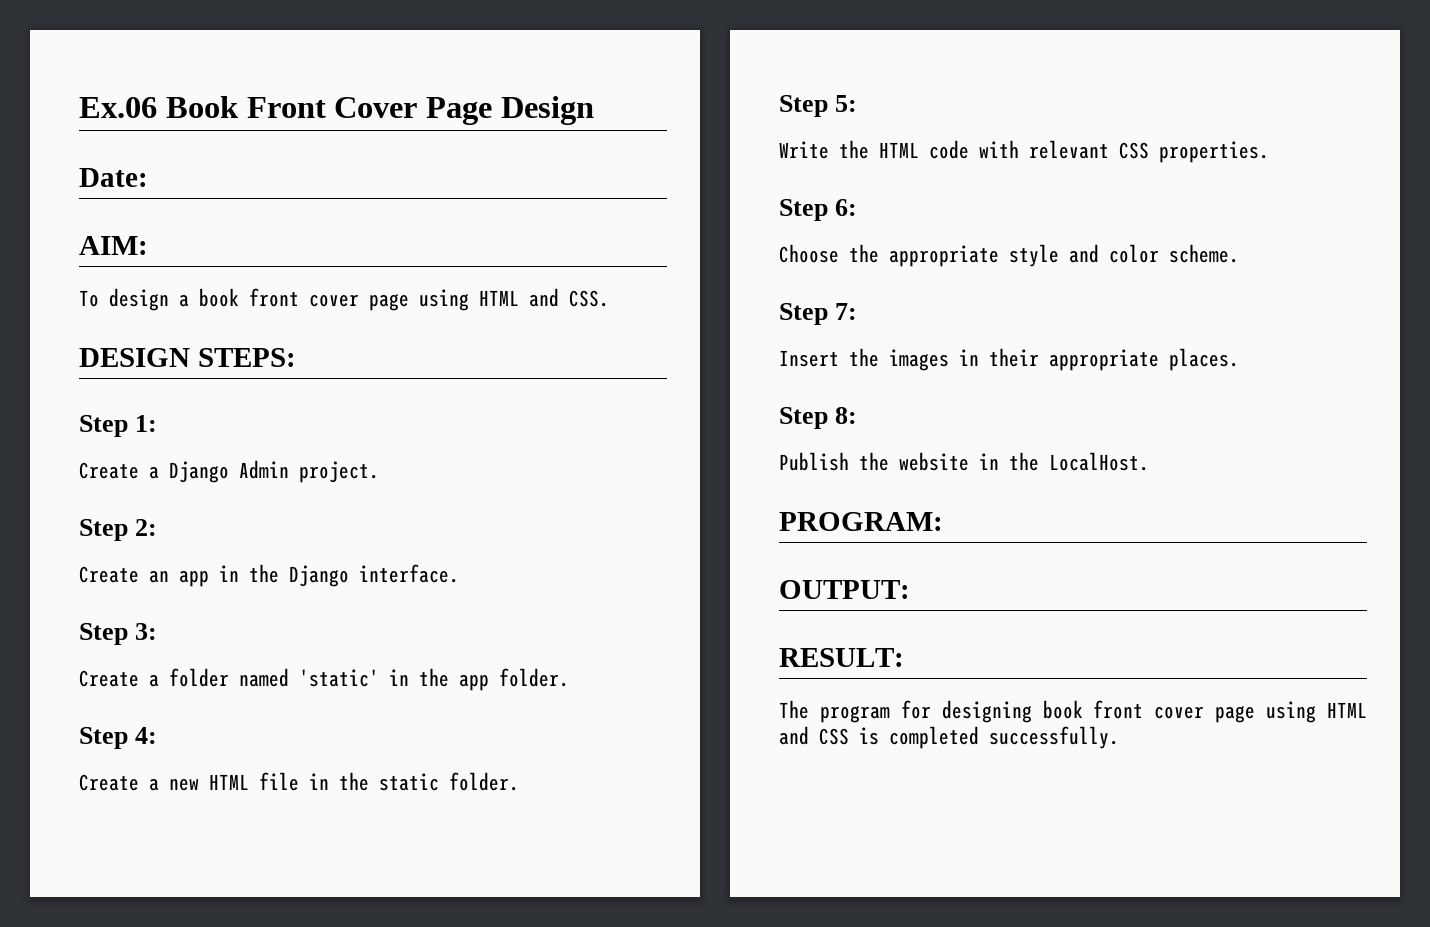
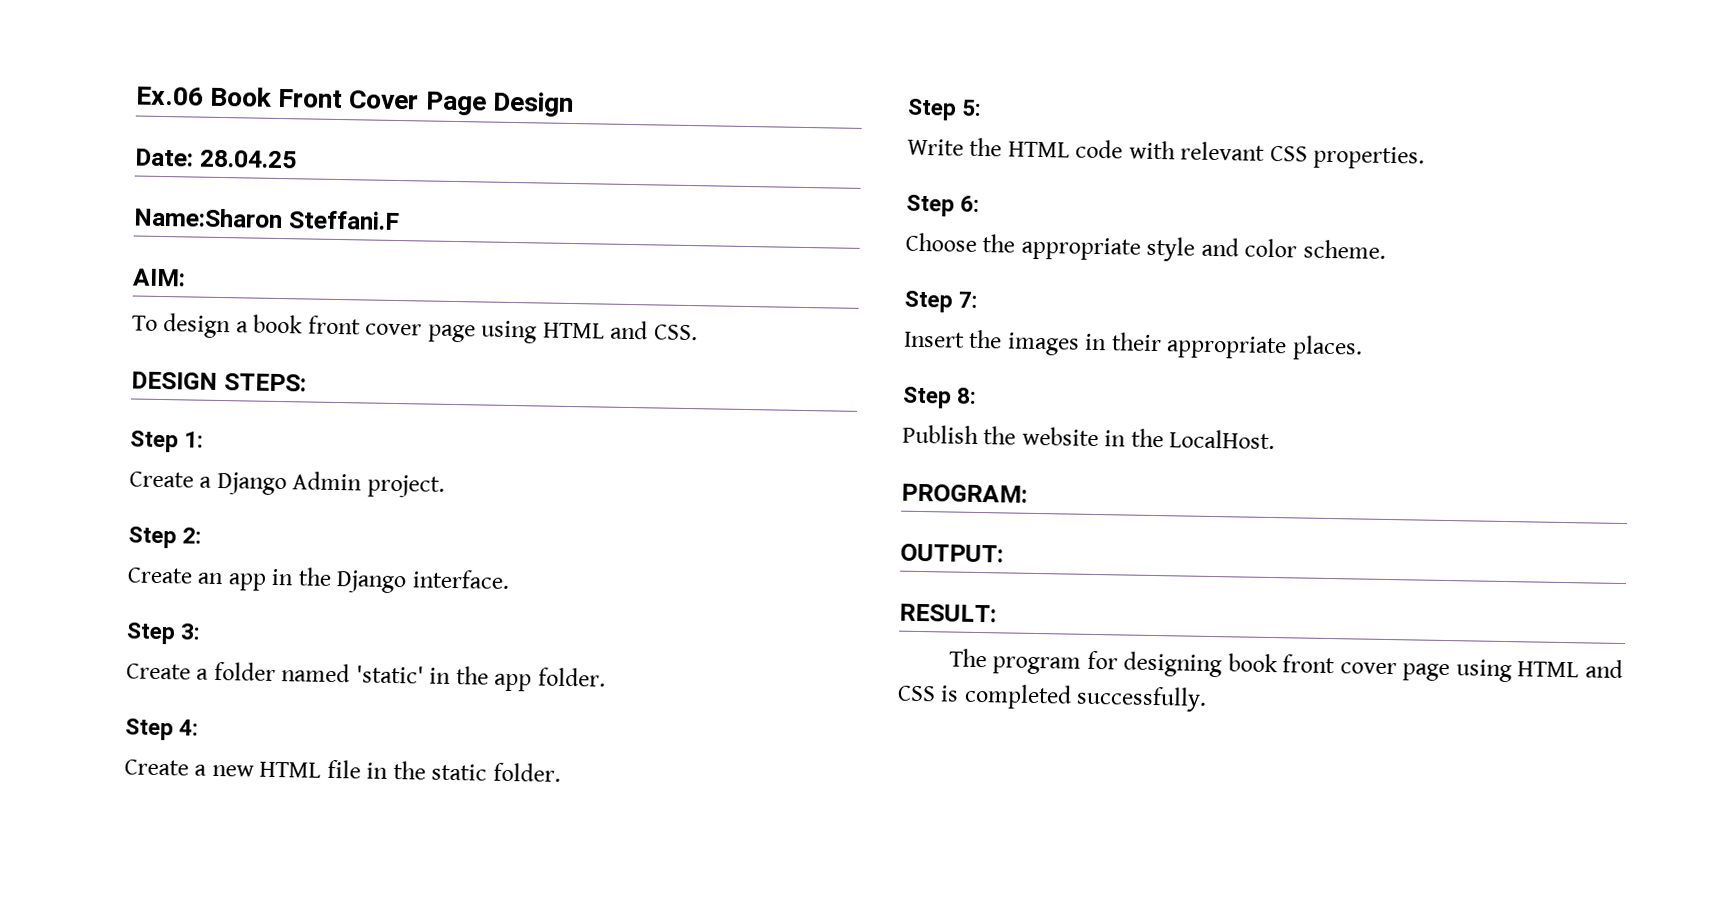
- Date:
+ Date: 28.04.25
+ Name:Sharon Steffani.F

